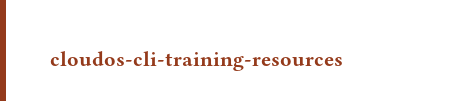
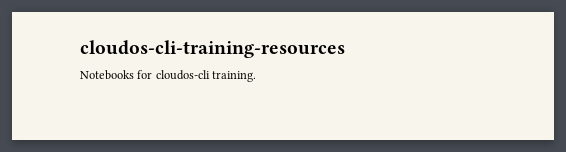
+ Notebooks for cloudos-cli training.

